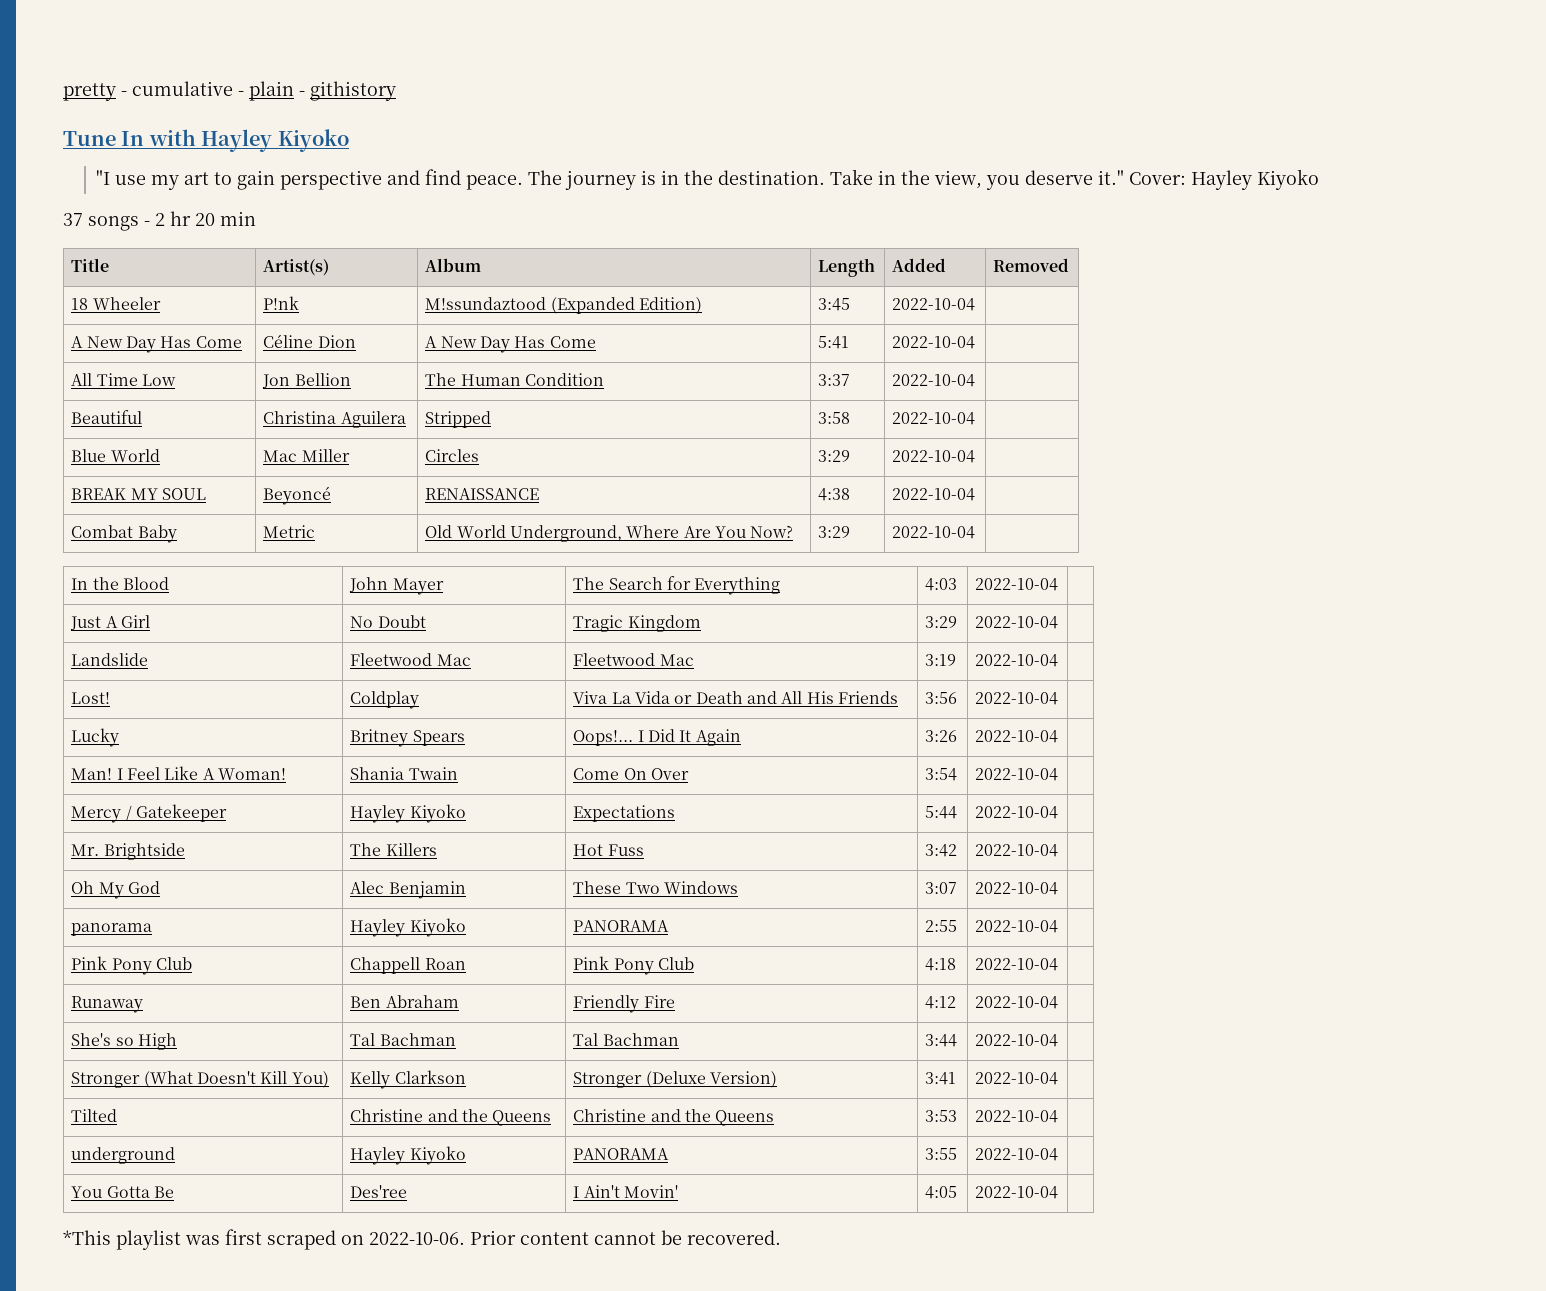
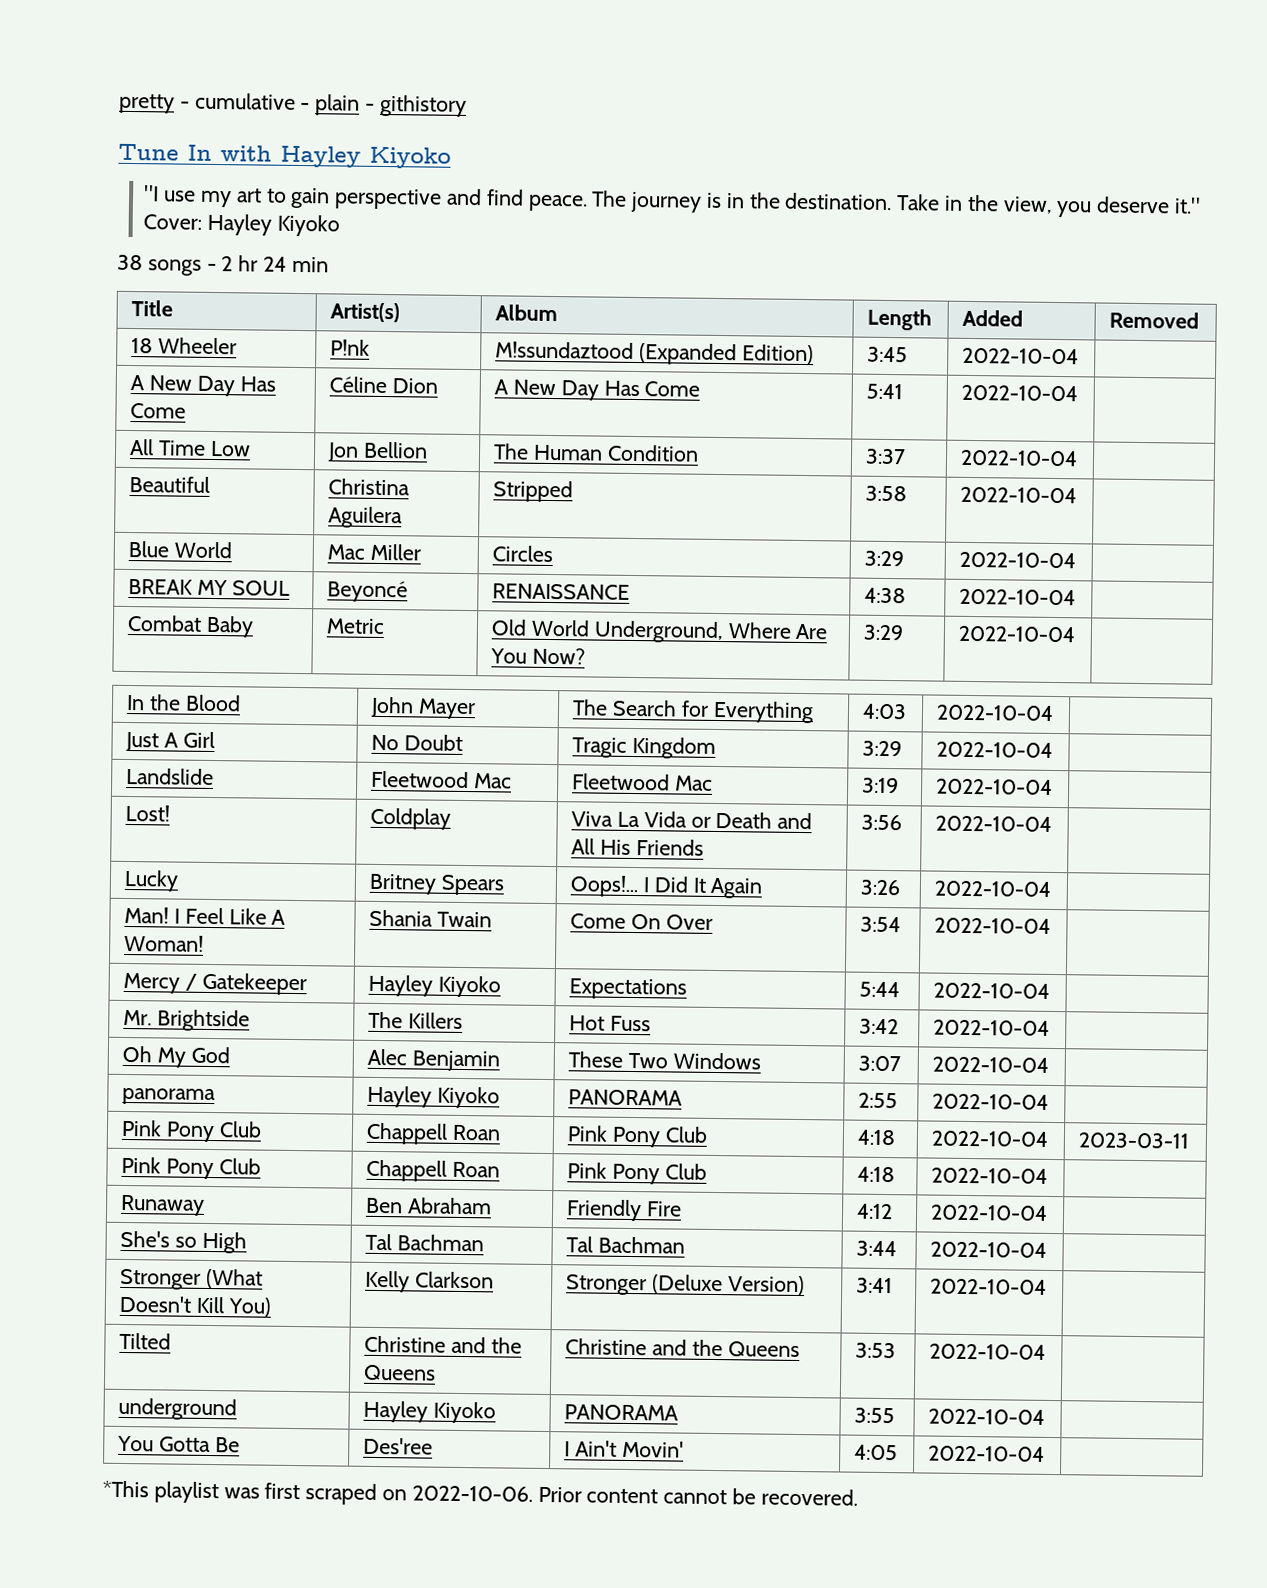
- 37 songs - 2 hr 20 min
+ 38 songs - 2 hr 24 min
+ Pink Pony Club | Chappell Roan | Pink Pony Club | 4:18 | 2022-10-04 | 2023-03-11

